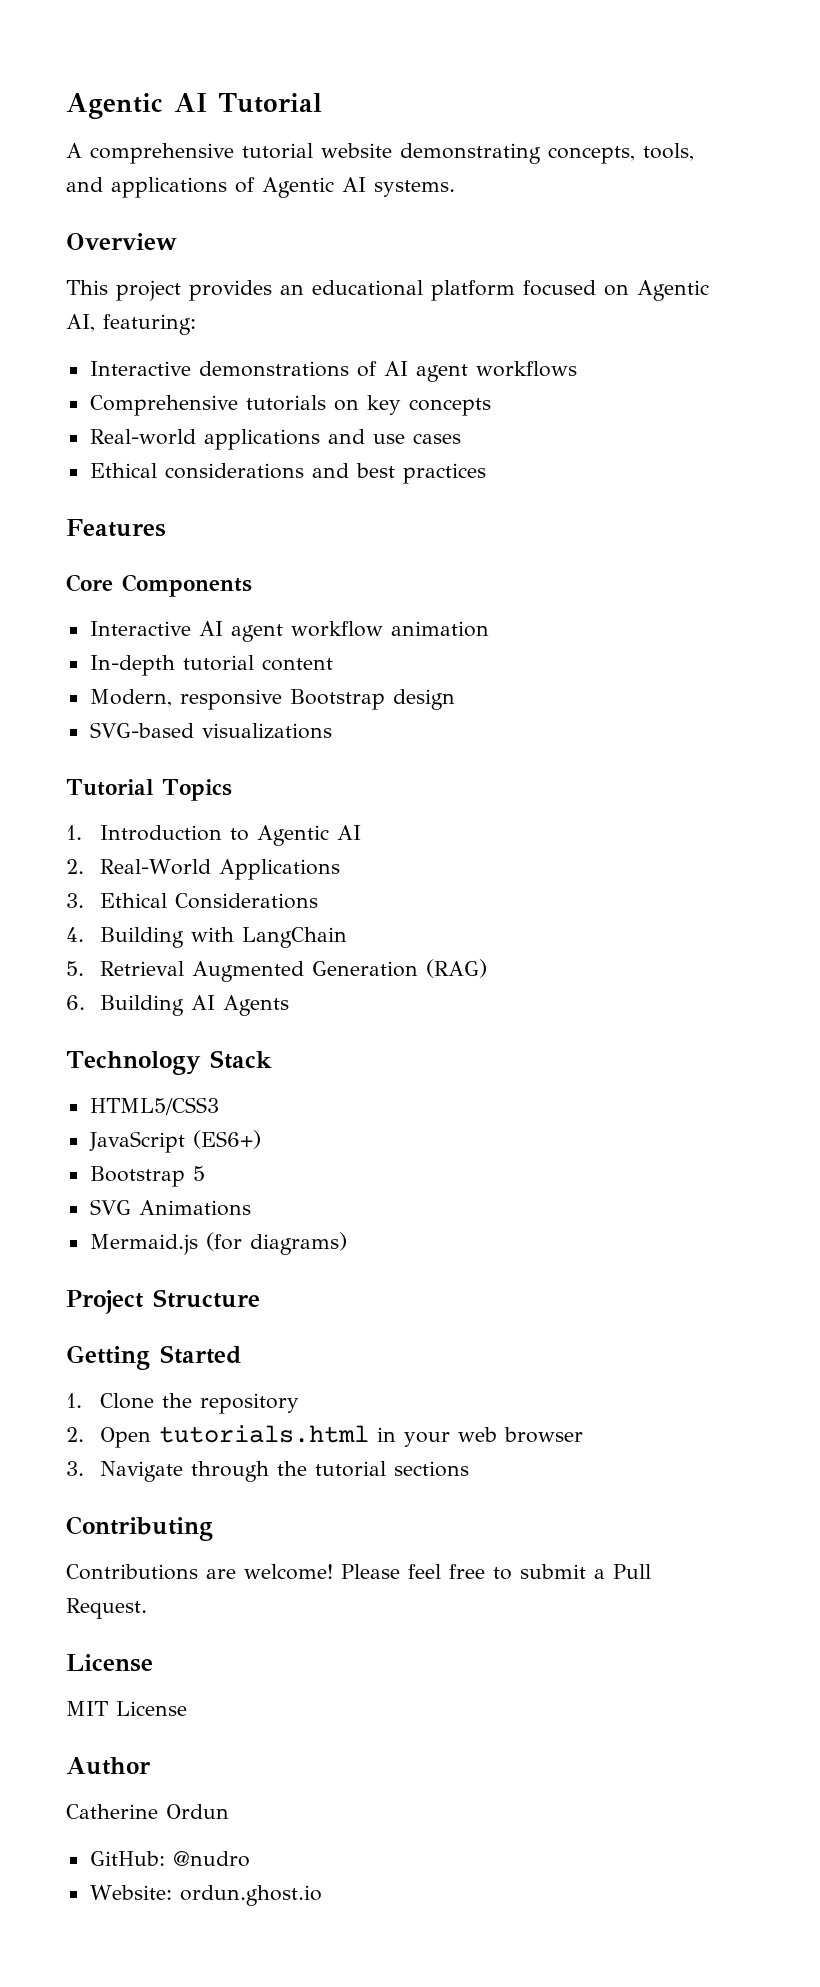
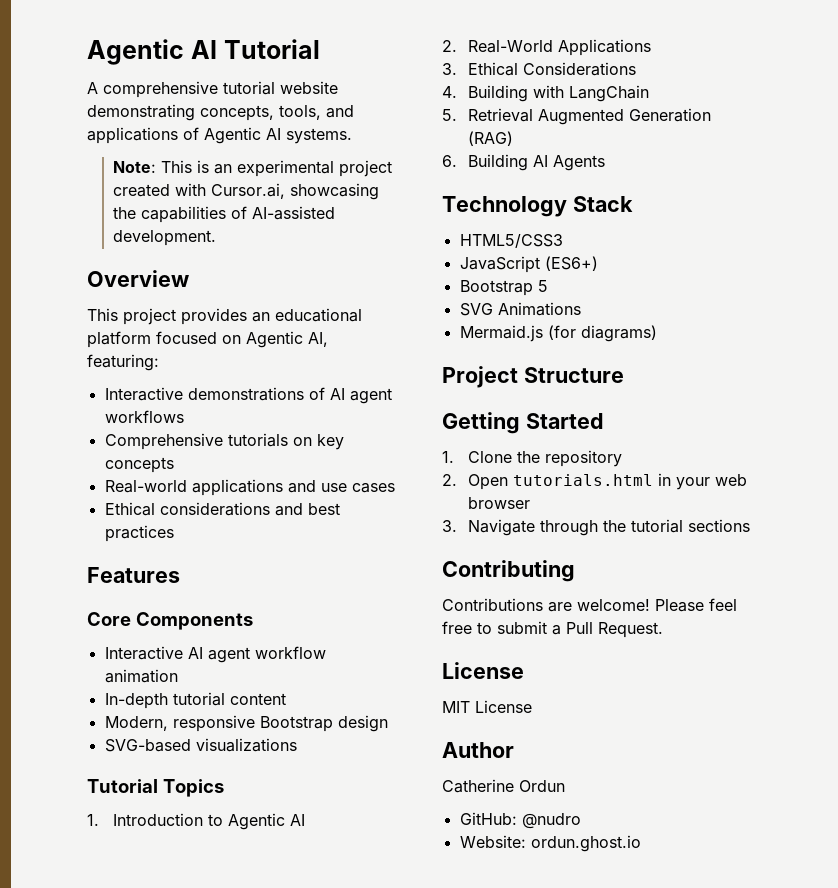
+ Note: This is an experimental project created with Cursor.ai, showcasing the capabilities of AI-assisted development.

